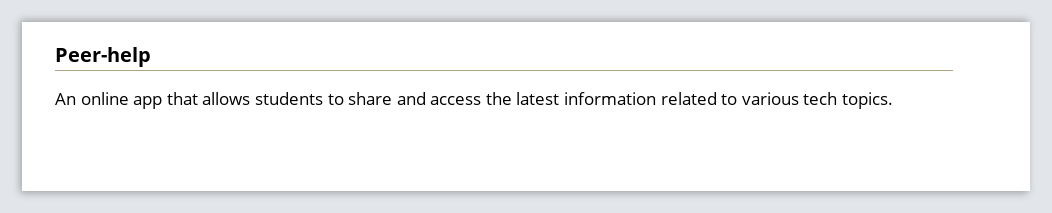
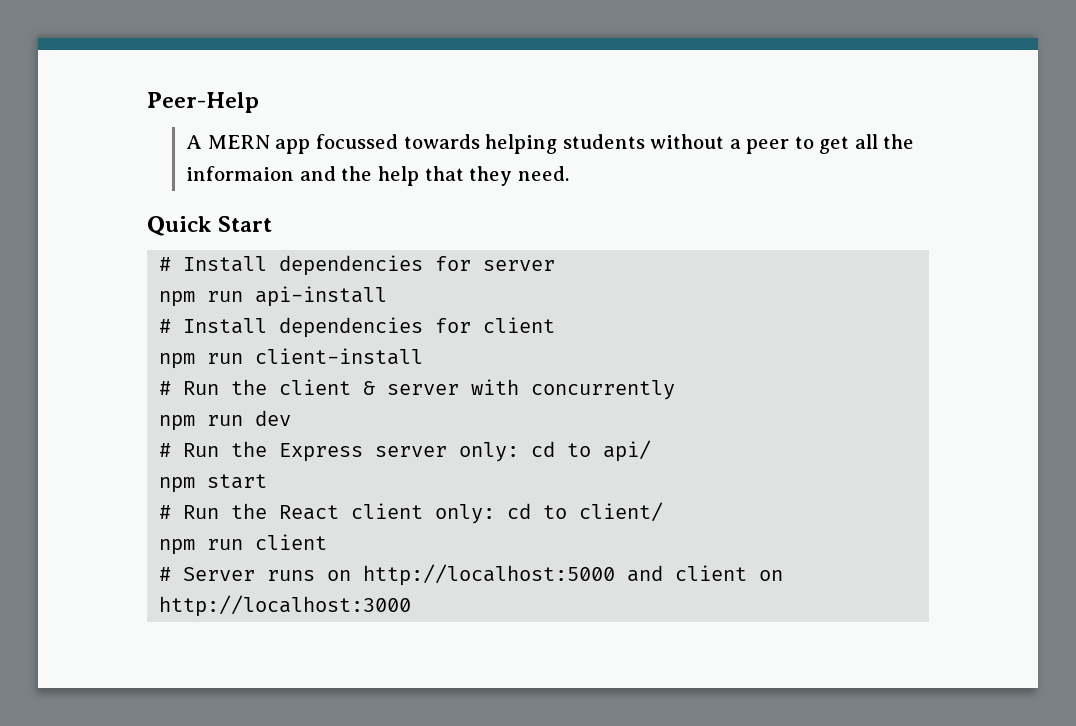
- Peer-help
- An online app that allows students to share and access the latest information related to various tech topics.
+ Peer-Help
+ A MERN app focussed towards helping students without a peer to get all the informaion and the help that they need.
+ Quick Start
+ # Install dependencies for server
+ npm run api-install
+ # Install dependencies for client
+ npm run client-install
+ # Run the client & server with concurrently
+ npm run dev
+ # Run the Express server only: cd to api/
+ npm start
+ # Run the React client only: cd to client/
+ npm run client
+ # Server runs on http://localhost:5000 and client on http://localhost:3000

